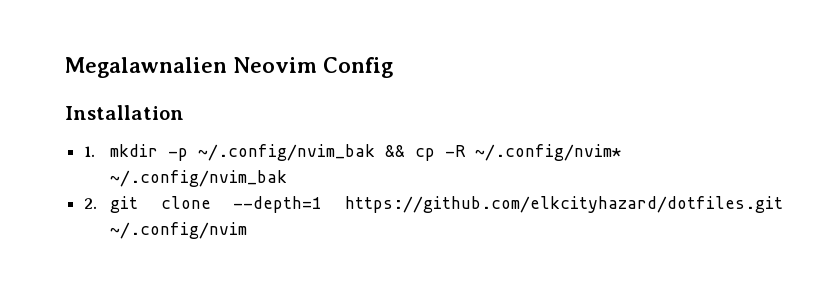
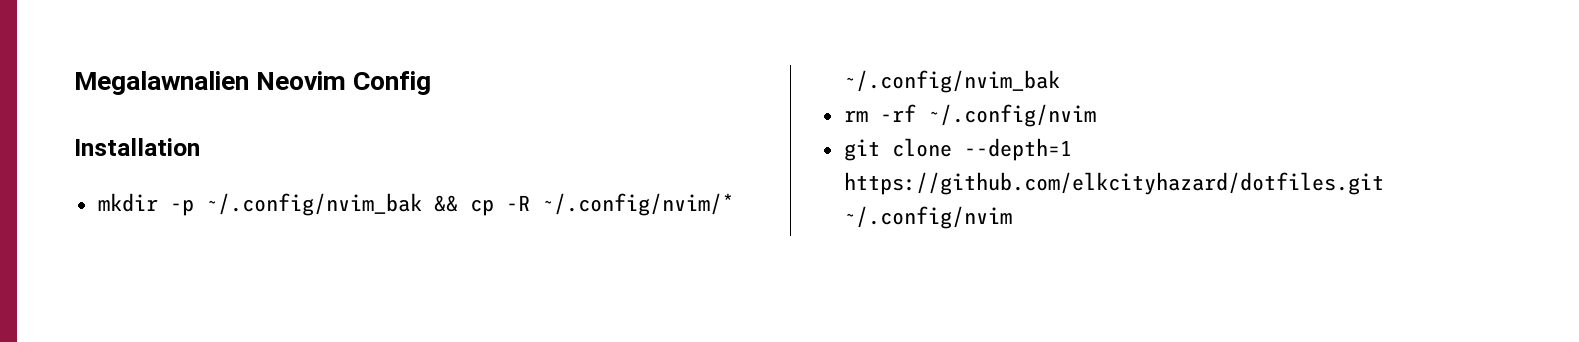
- 1. mkdir -p ~/.config/nvim_bak && cp -R ~/.config/nvim* ~/.config/nvim_bak
+ mkdir -p ~/.config/nvim_bak && cp -R ~/.config/nvim/* ~/.config/nvim_bak
- 2. git clone --depth=1 https://github.com/elkcityhazard/dotfiles.git ~/.config/nvim
+ rm -rf ~/.config/nvim
+ git clone --depth=1 https://github.com/elkcityhazard/dotfiles.git ~/.config/nvim

